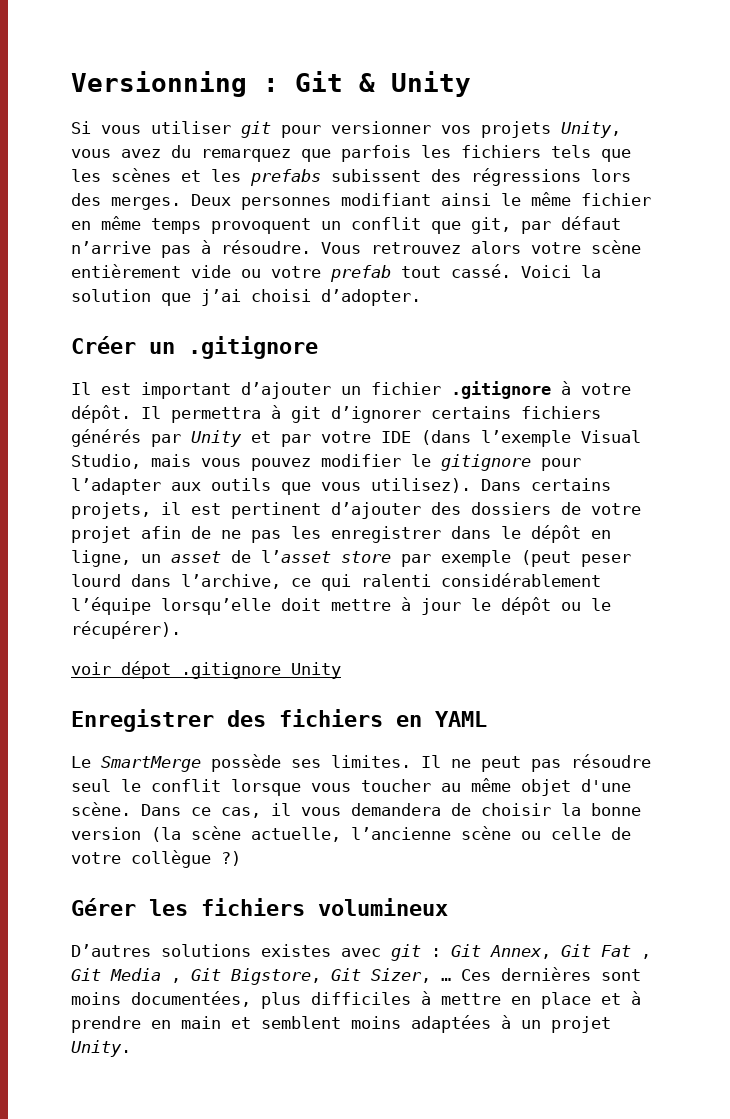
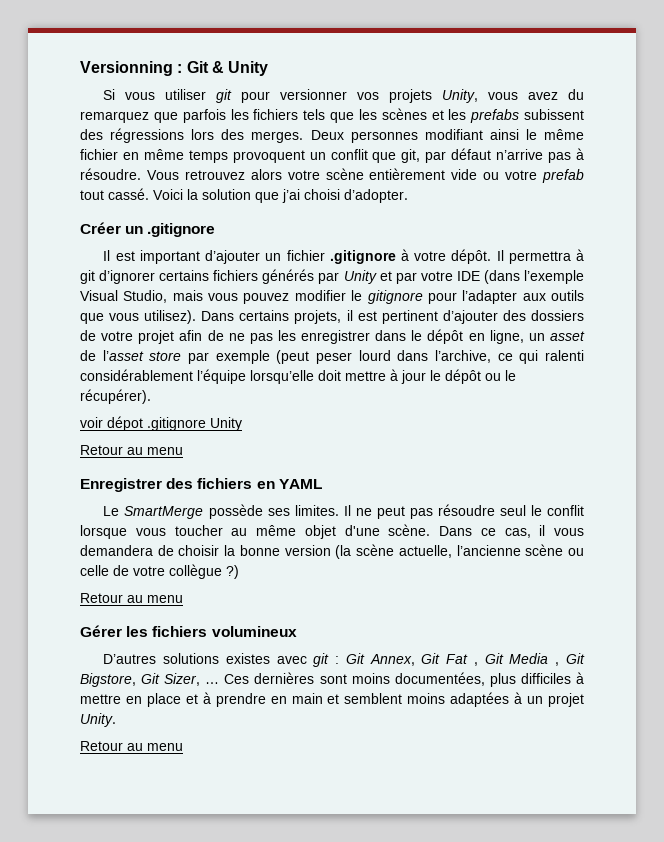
  voir dépot .gitignore Unity
+ Retour au menu
  Dans ce cas, il vous demandera de choisir la bonne version (la scène actuelle, l’ancienne scène ou celle de votre collègue ?)
+ Retour au menu
  Ces dernières sont moins documentées, plus difficiles à mettre en place et à prendre en main et semblent moins adaptées à un projet Unity.
+ Retour au menu

